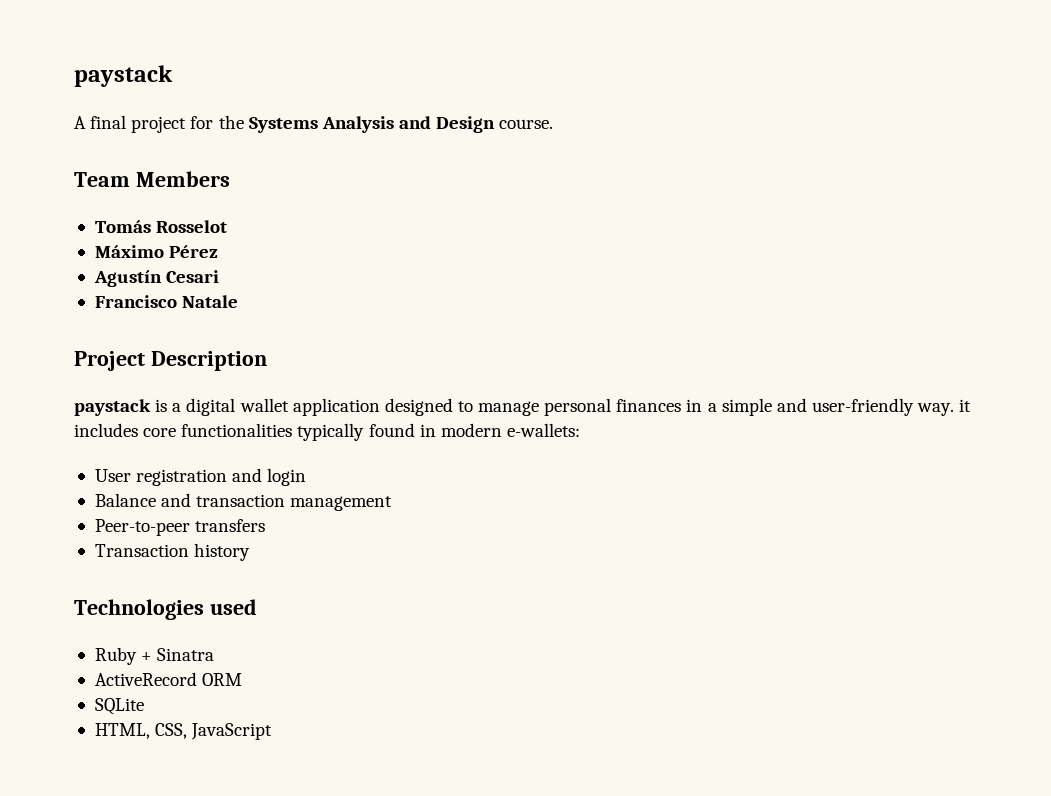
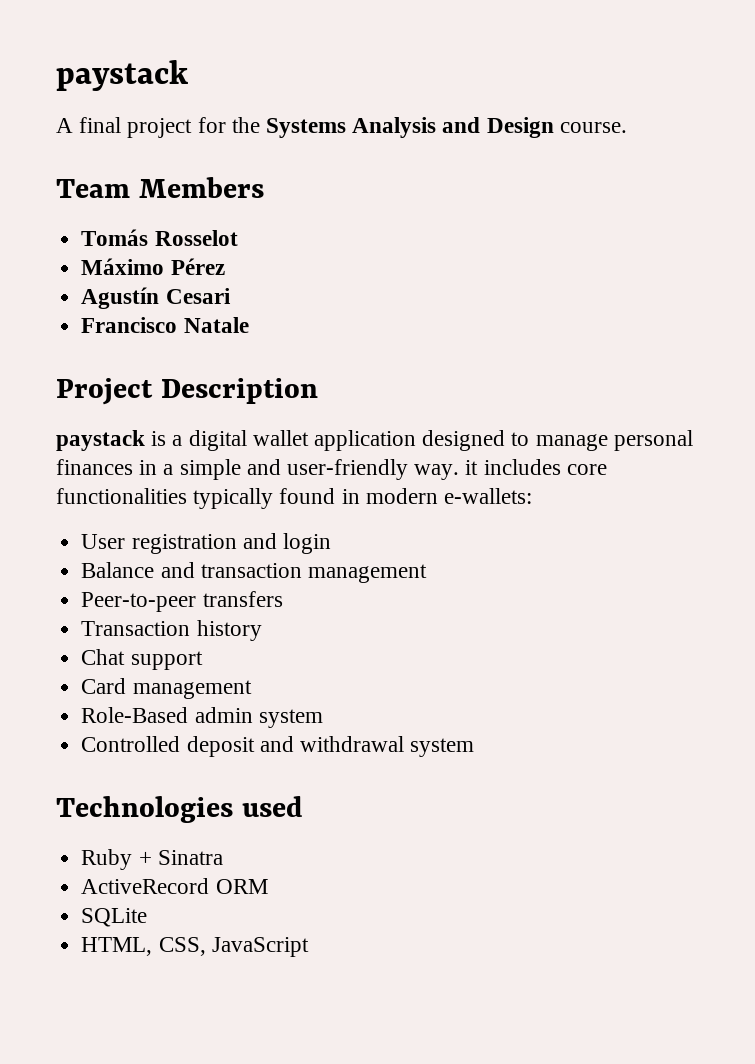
+ Chat support
+ Card management
+ Role-Based admin system
+ Controlled deposit and withdrawal system

